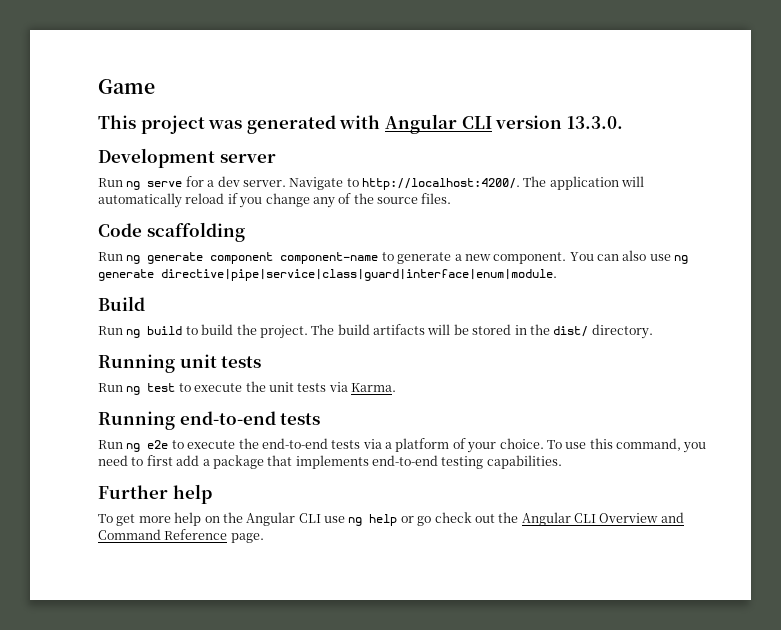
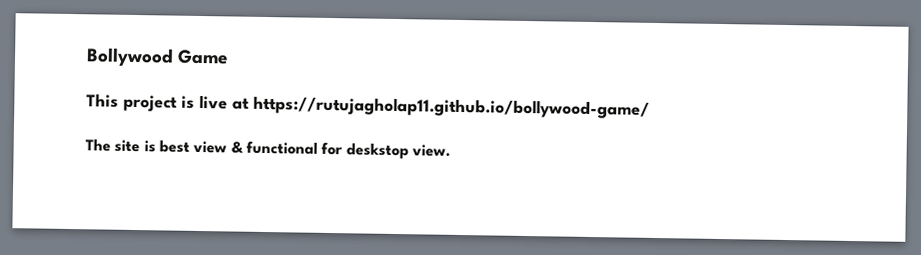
- Game
+ Bollywood Game
- This project was generated with Angular CLI version 13.3.0.
- Development server
- Run ng serve for a dev server. Navigate to http://localhost:4200/. The application will automatically reload if you change any of the source files.
- Code scaffolding
- Run ng generate component component-name to generate a new component. You can also use ng generate directive|pipe|service|class|guard|interface|enum|module.
- Build
- Run ng build to build the project. The build artifacts will be stored in the dist/ directory.
- Running unit tests
- Run ng test to execute the unit tests via Karma.
- Running end-to-end tests
- Run ng e2e to execute the end-to-end tests via a platform of your choice. To use this command, you need to first add a package that implements end-to-end testing capabilities.
- Further help
- To get more help on the Angular CLI use ng help or go check out the Angular CLI Overview and Command Reference page.
+ This project is live at https://rutujagholap11.github.io/bollywood-game/
+ The site is best view & functional for deskstop view.

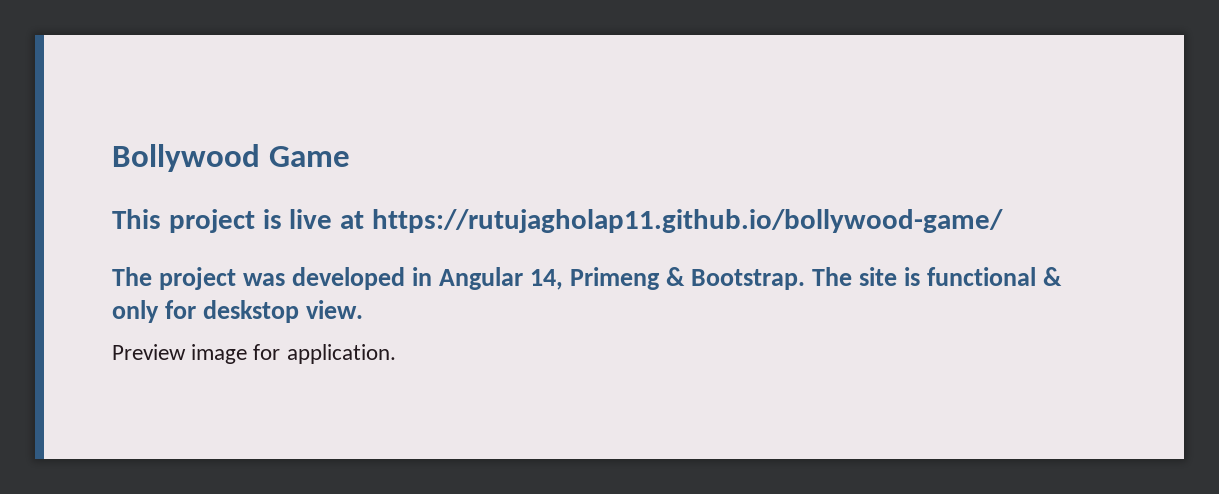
- The site is best view & functional for deskstop view.
+ The project was developed in Angular 14, Primeng & Bootstrap. The site is functional & only for deskstop view.
+ Preview image for application.

